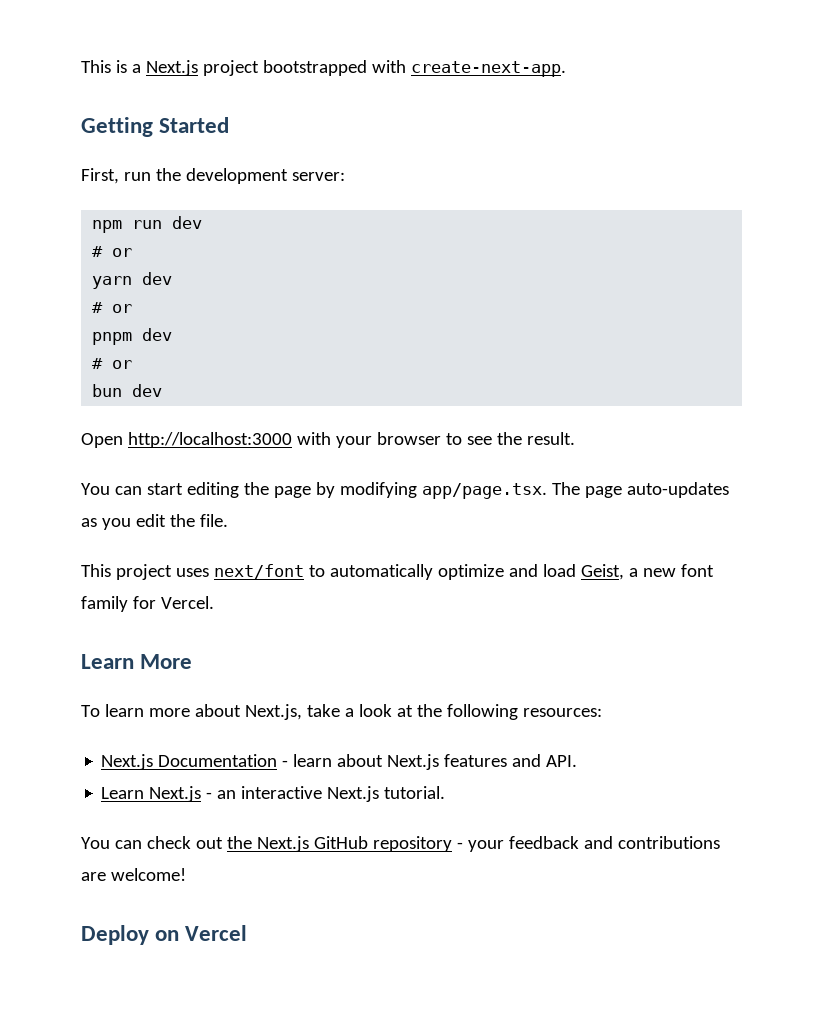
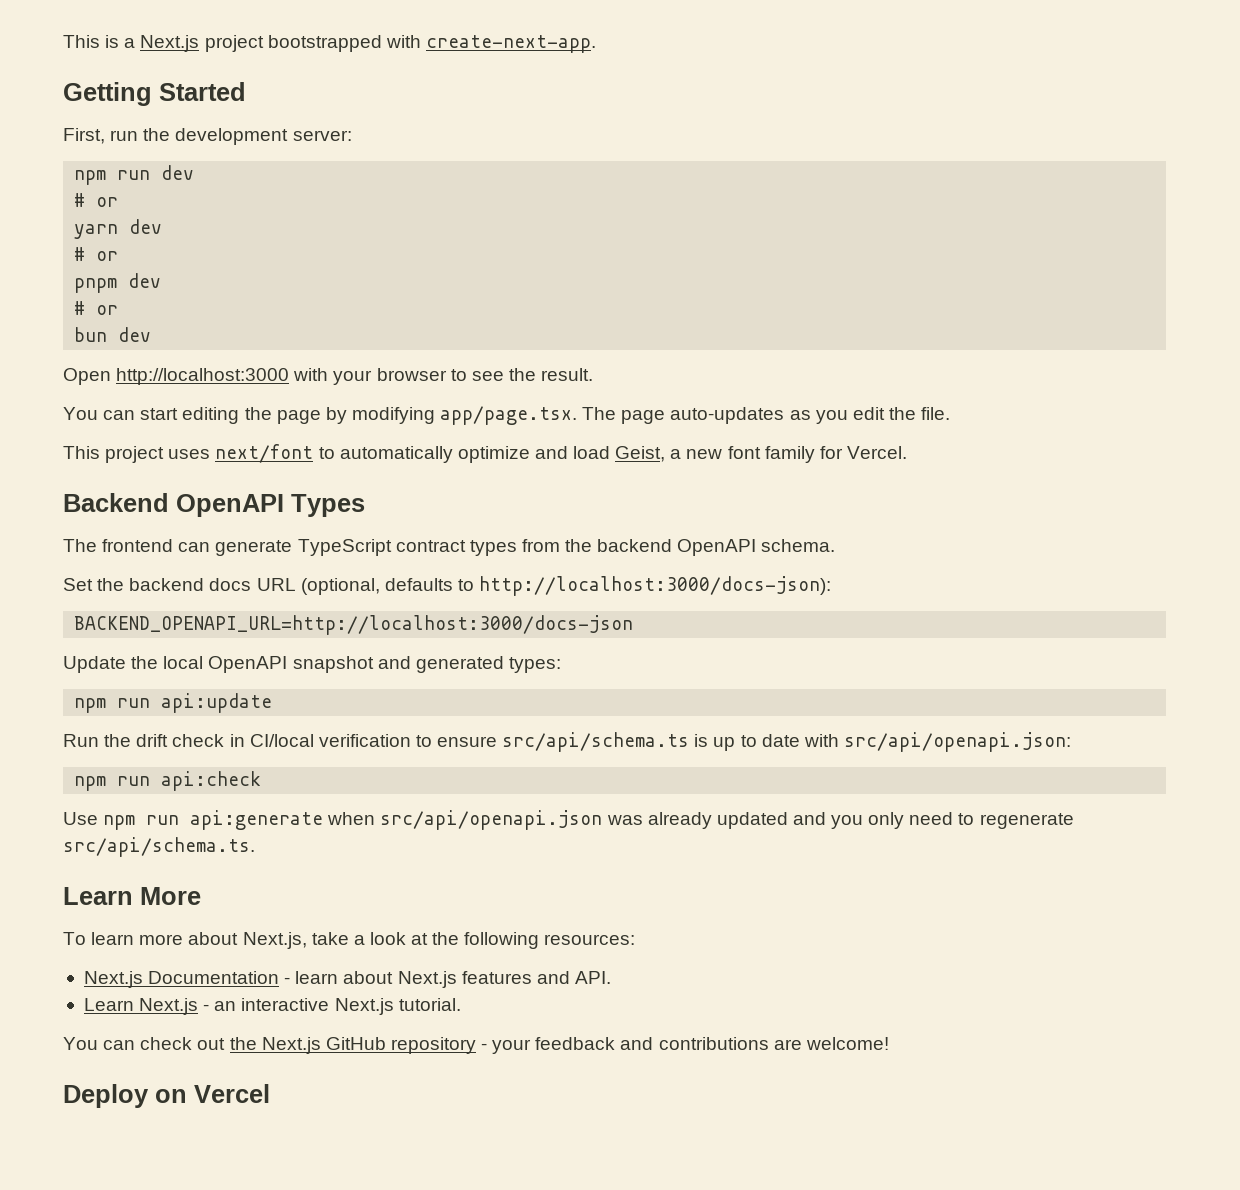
+ Backend OpenAPI Types
+ The frontend can generate TypeScript contract types from the backend OpenAPI schema.
+ Set the backend docs URL (optional, defaults to http://localhost:3000/docs-json):
+ BACKEND_OPENAPI_URL=http://localhost:3000/docs-json
+ Update the local OpenAPI snapshot and generated types:
+ npm run api:update
+ Run the drift check in CI/local verification to ensure src/api/schema.ts is up to date with src/api/openapi.json:
+ npm run api:check
+ Use npm run api:generate when src/api/openapi.json was already updated and you only need to regenerate src/api/schema.ts.

